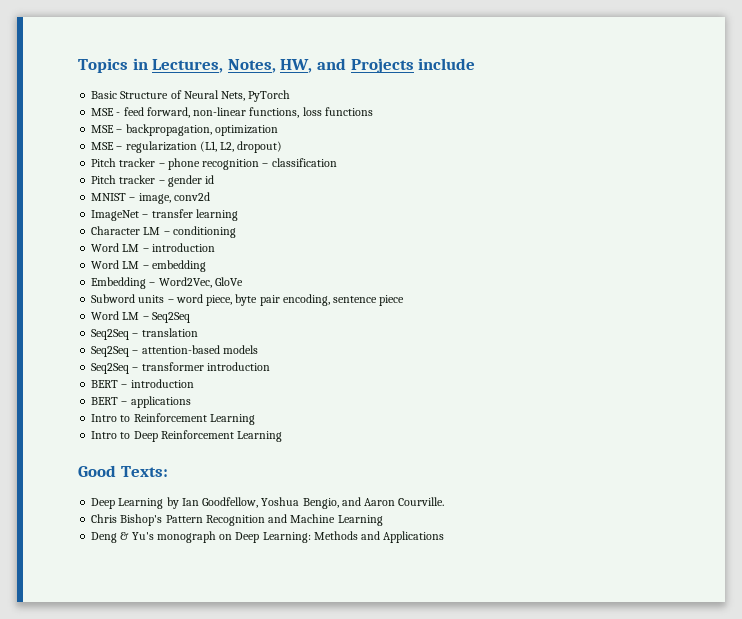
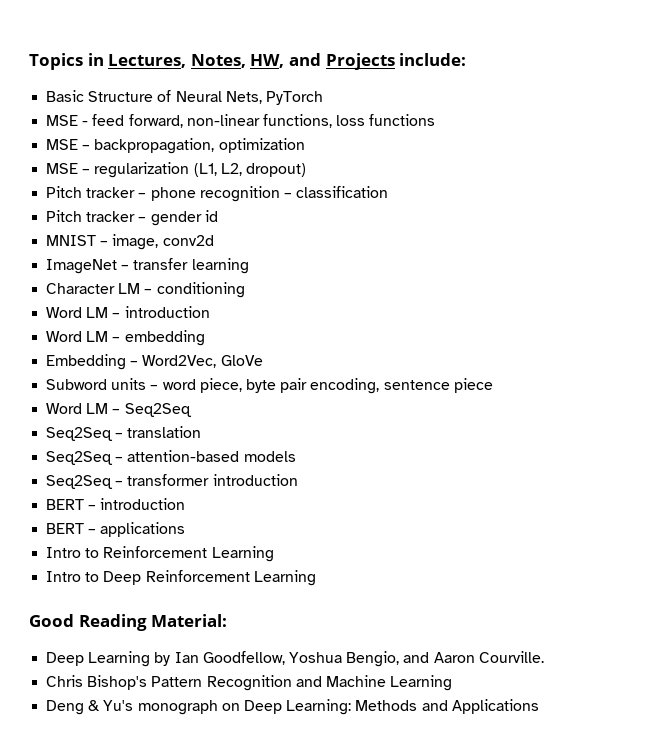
- Topics in Lectures, Notes, HW, and Projects include
+ Topics in Lectures, Notes, HW, and Projects include:
- Good Texts:
+ Good Reading Material:

